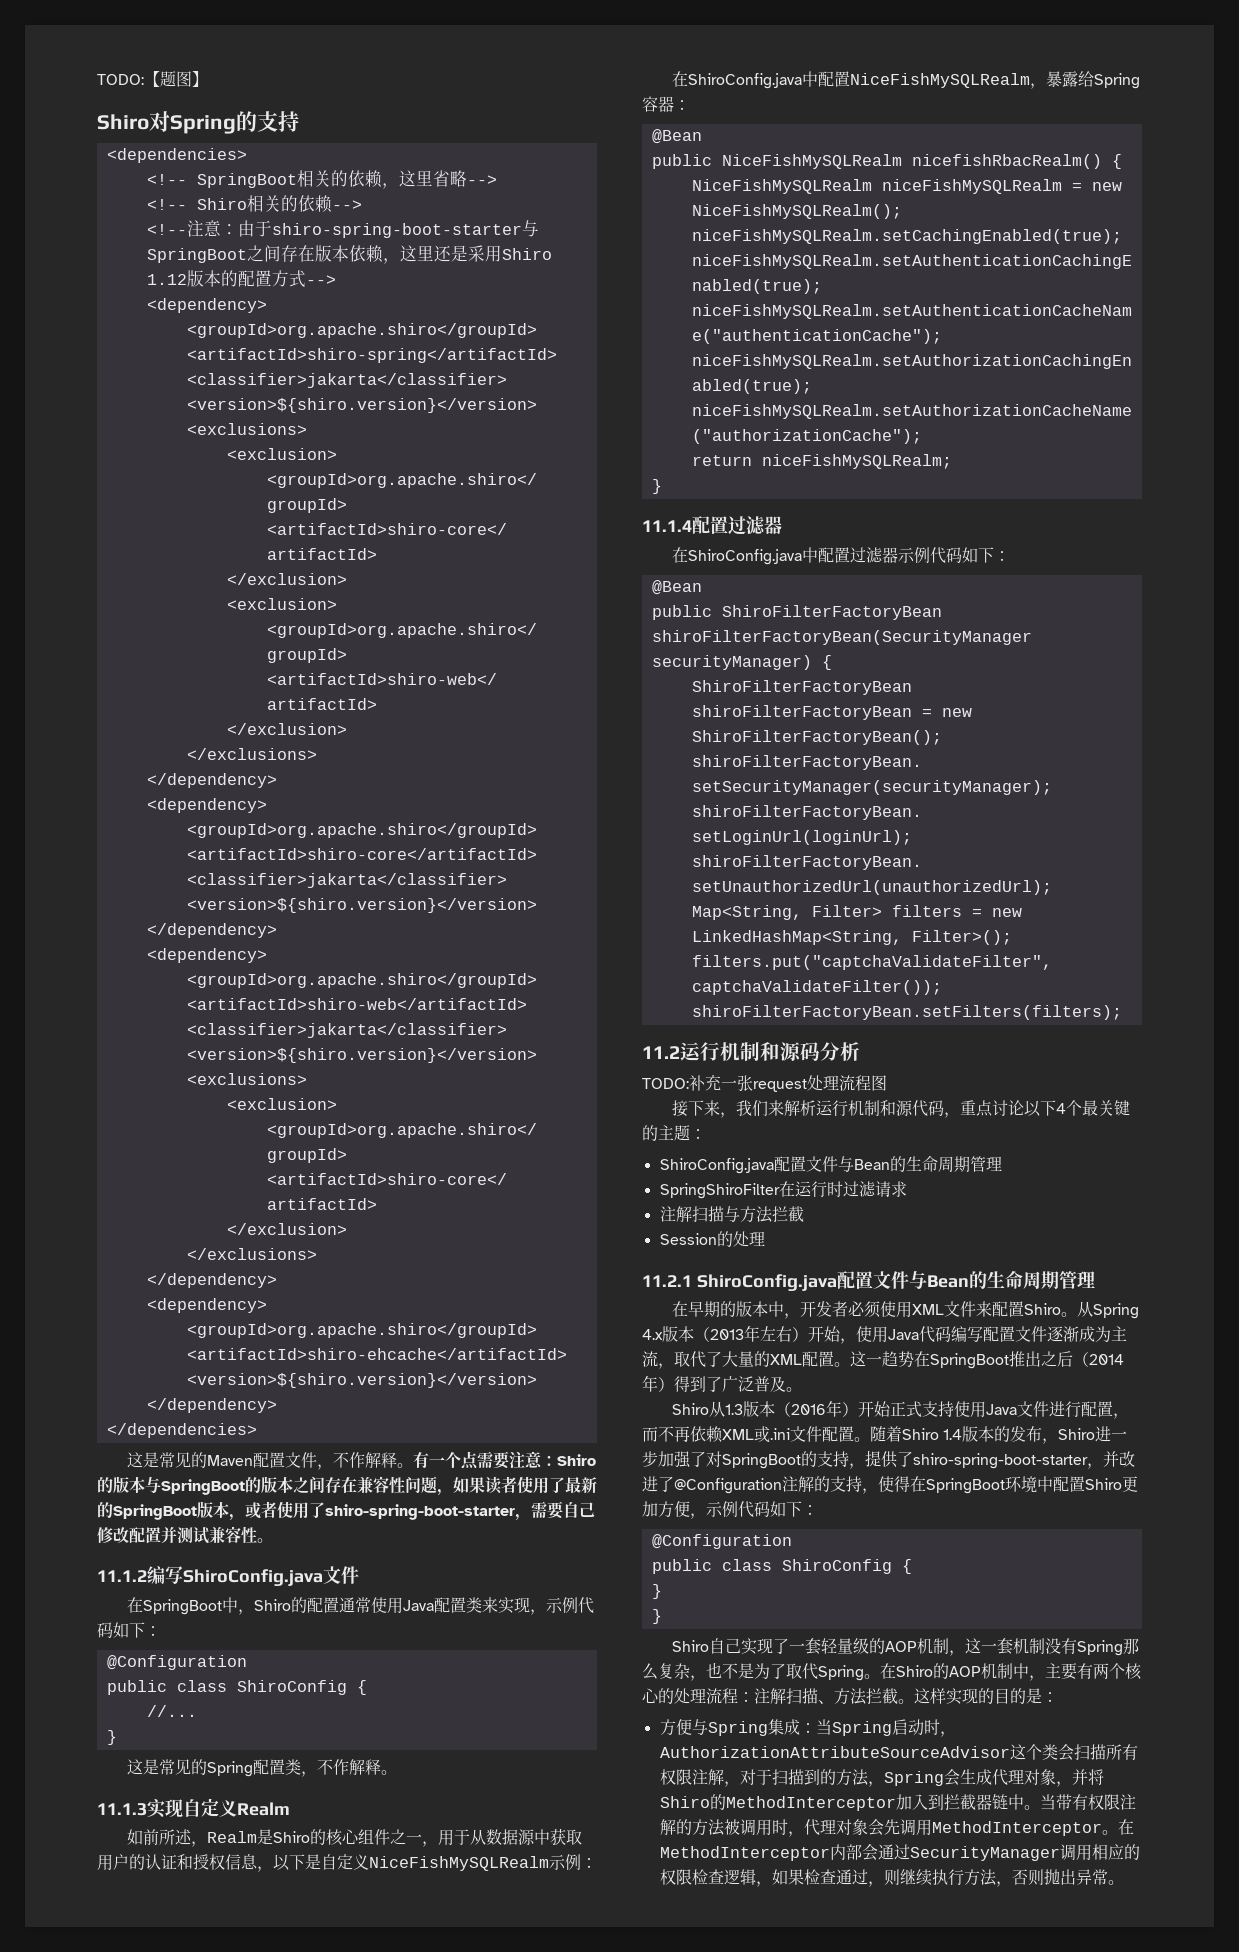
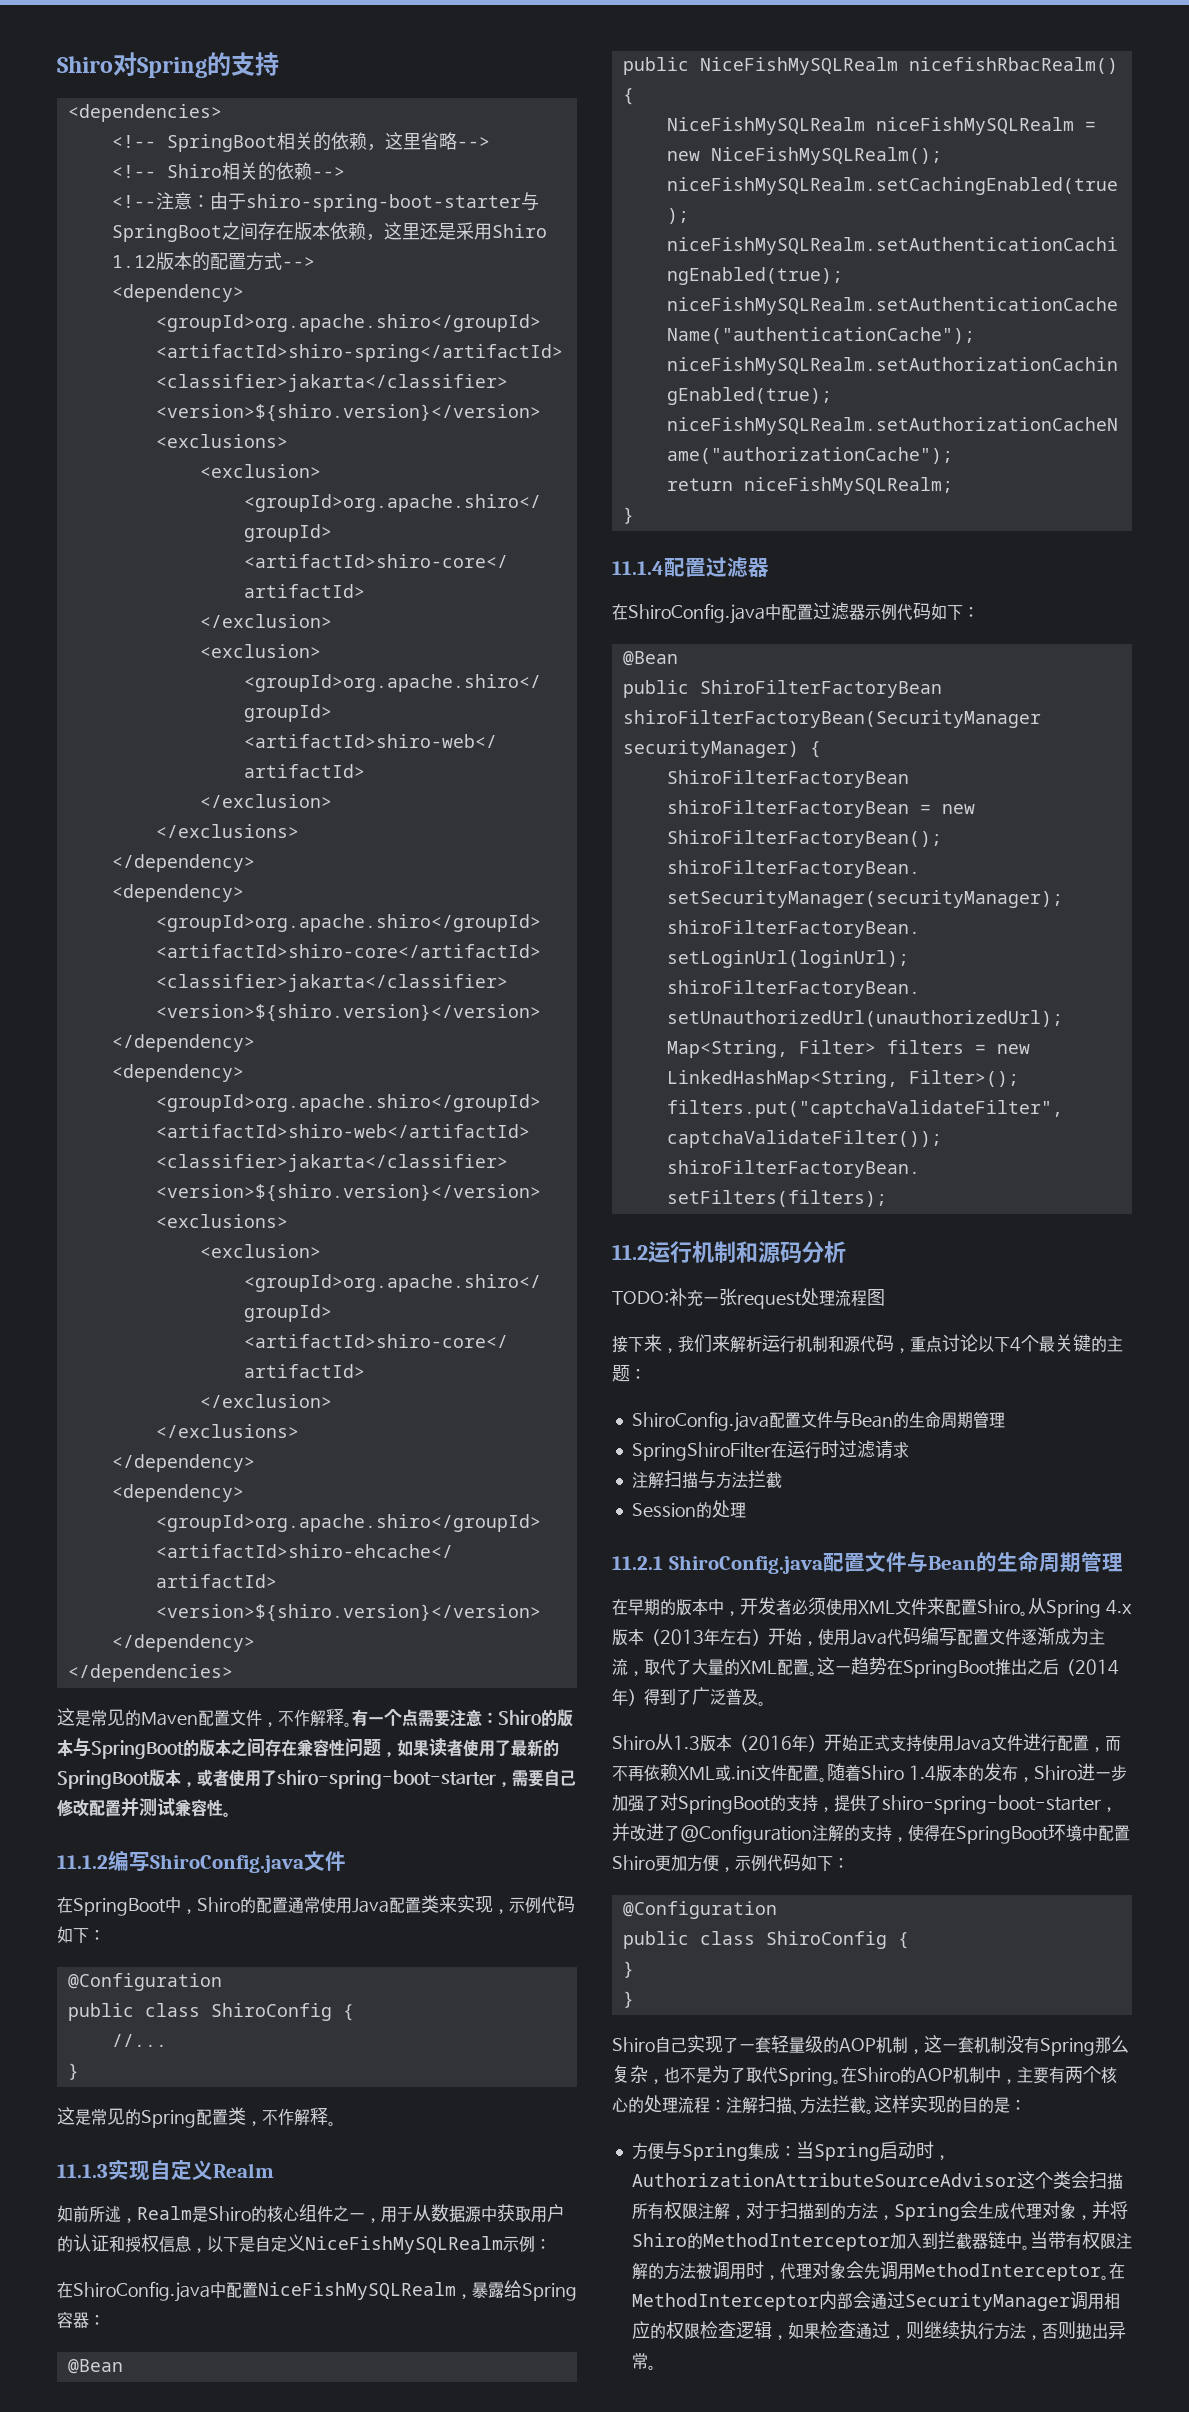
- TODO:【题图】

